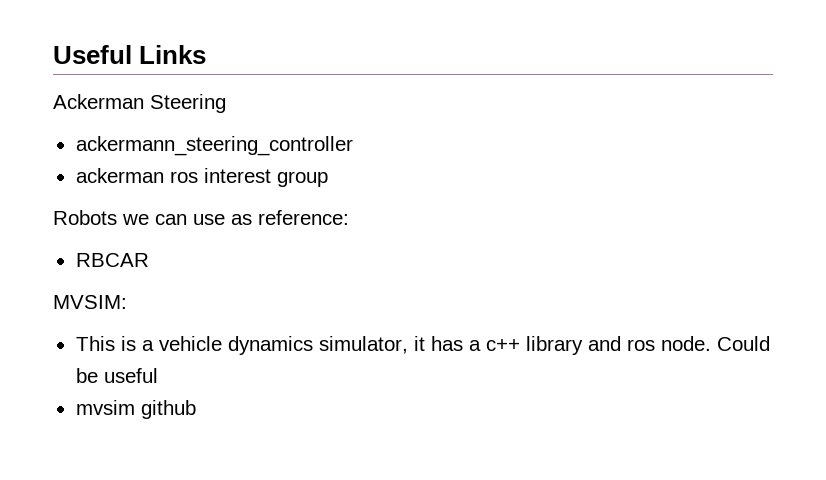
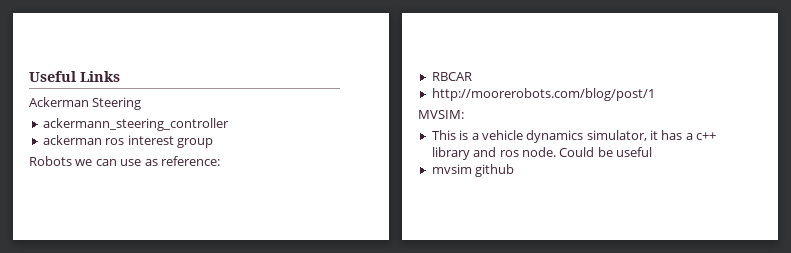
+ http://moorerobots.com/blog/post/1

